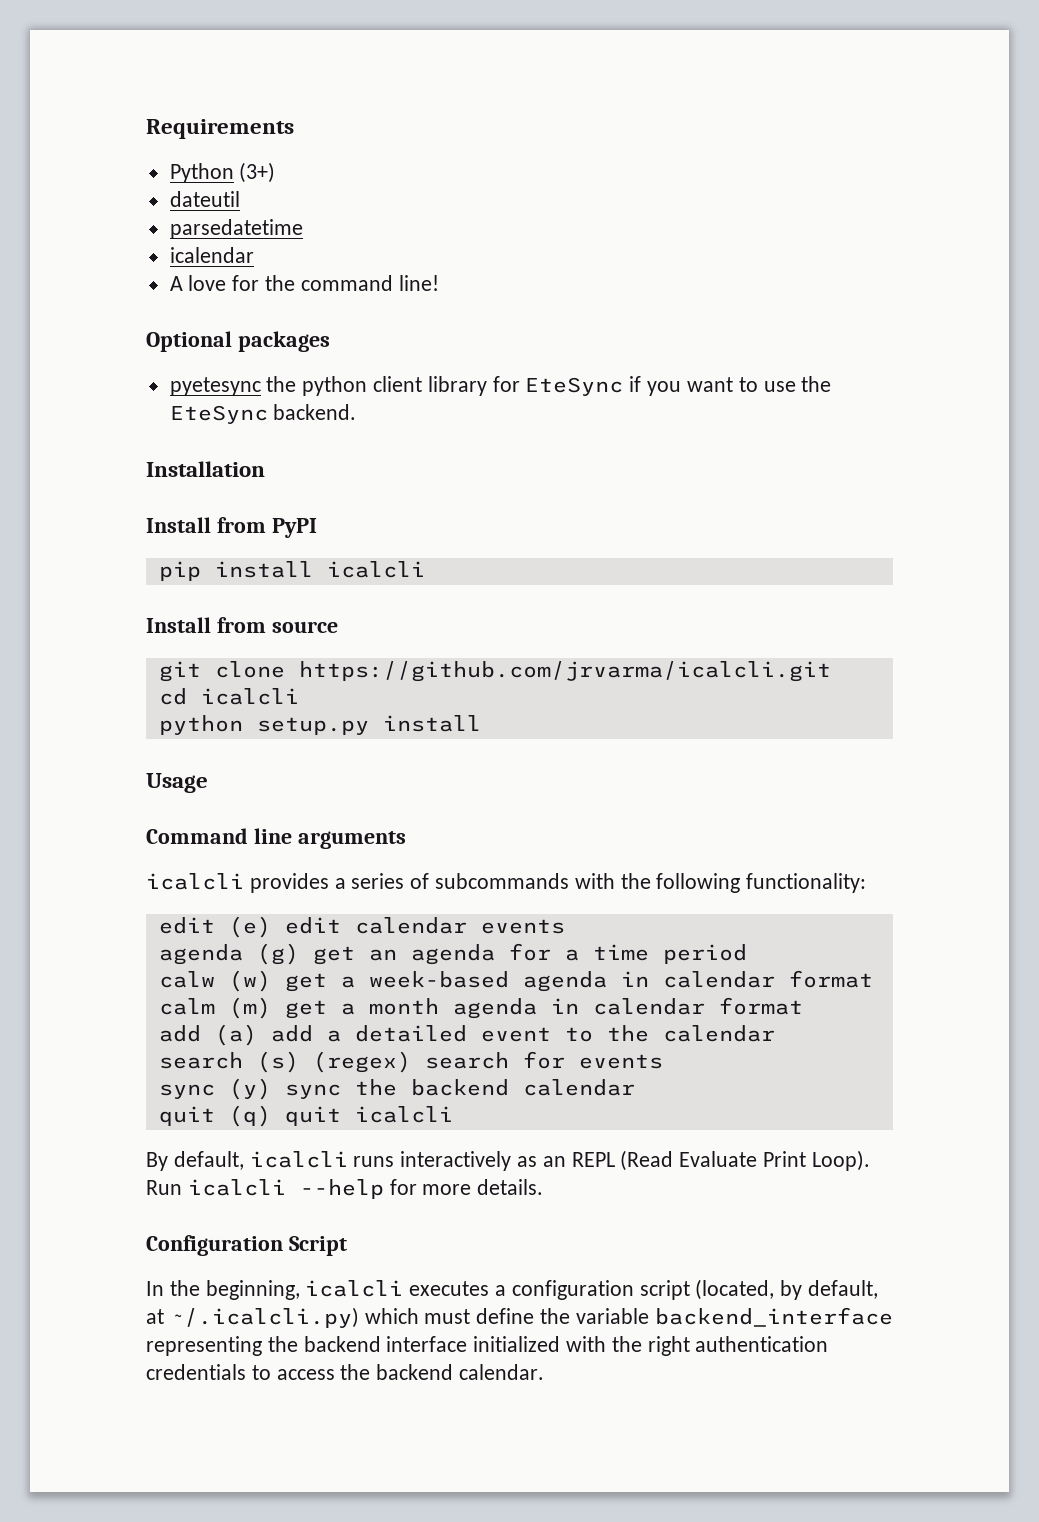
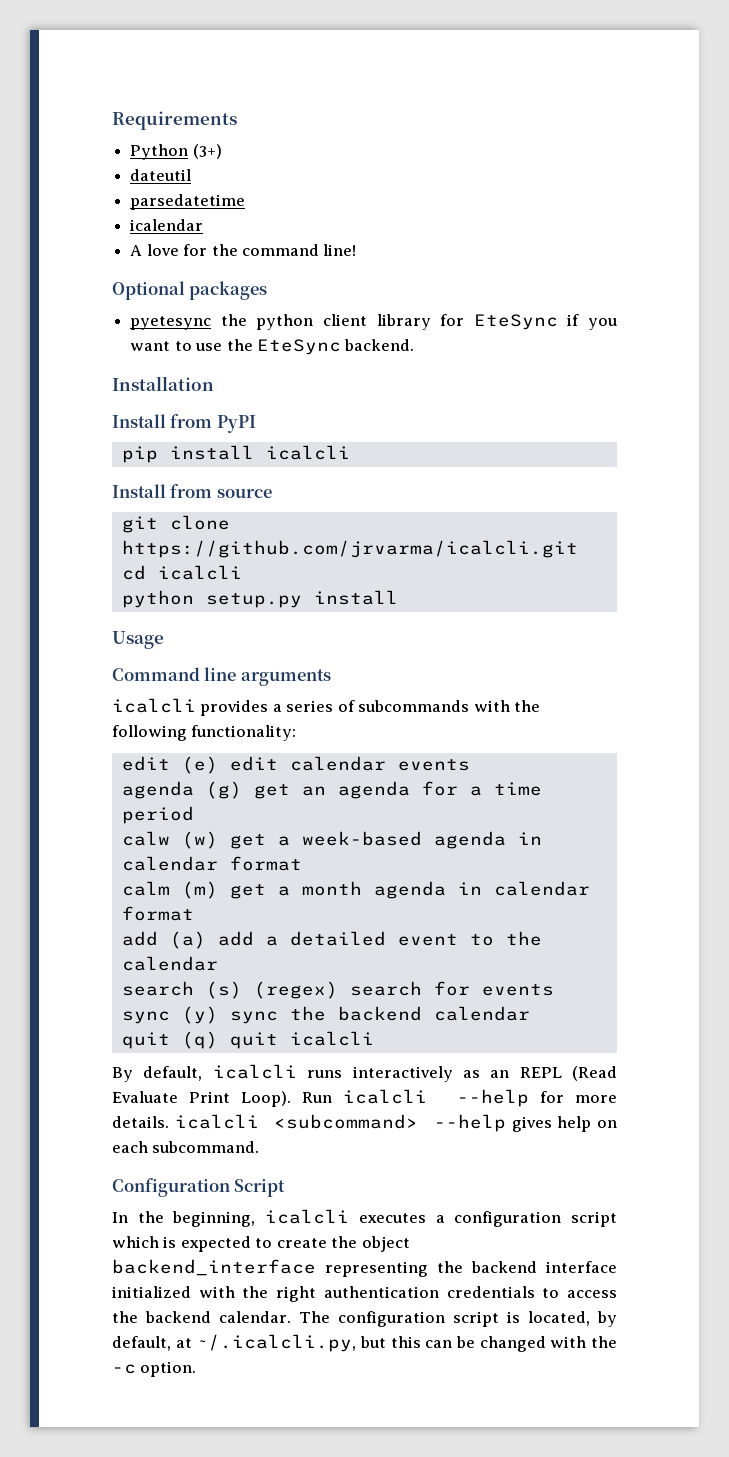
- Run icalcli --help for more details.
+ Run icalcli --help for more details. icalcli <subcommand> --help gives help on each subcommand.
- In the beginning, icalcli executes a configuration script (located, by default, at ~/.icalcli.py) which must define the variable backend_interface representing the backend interface initialized with the right authentication credentials to access the backend calendar.
+ In the beginning, icalcli executes a configuration script which is expected to create the object backend_interface representing the backend interface initialized with the right authentication credentials to access the backend calendar.
+ The configuration script is located, by default, at ~/.icalcli.py, but this can be changed with the -c option.

